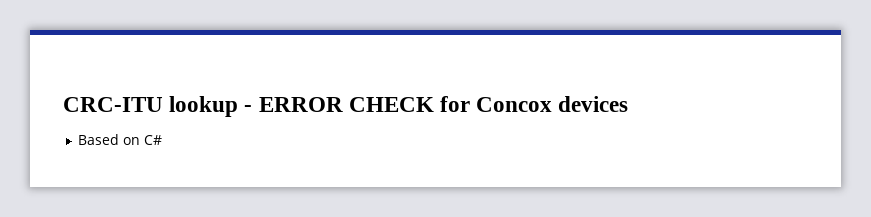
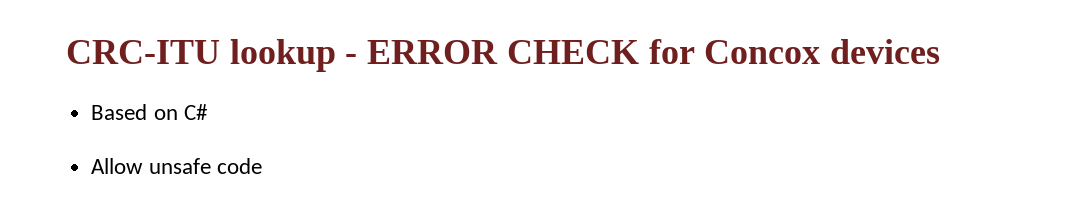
+ Allow unsafe code

